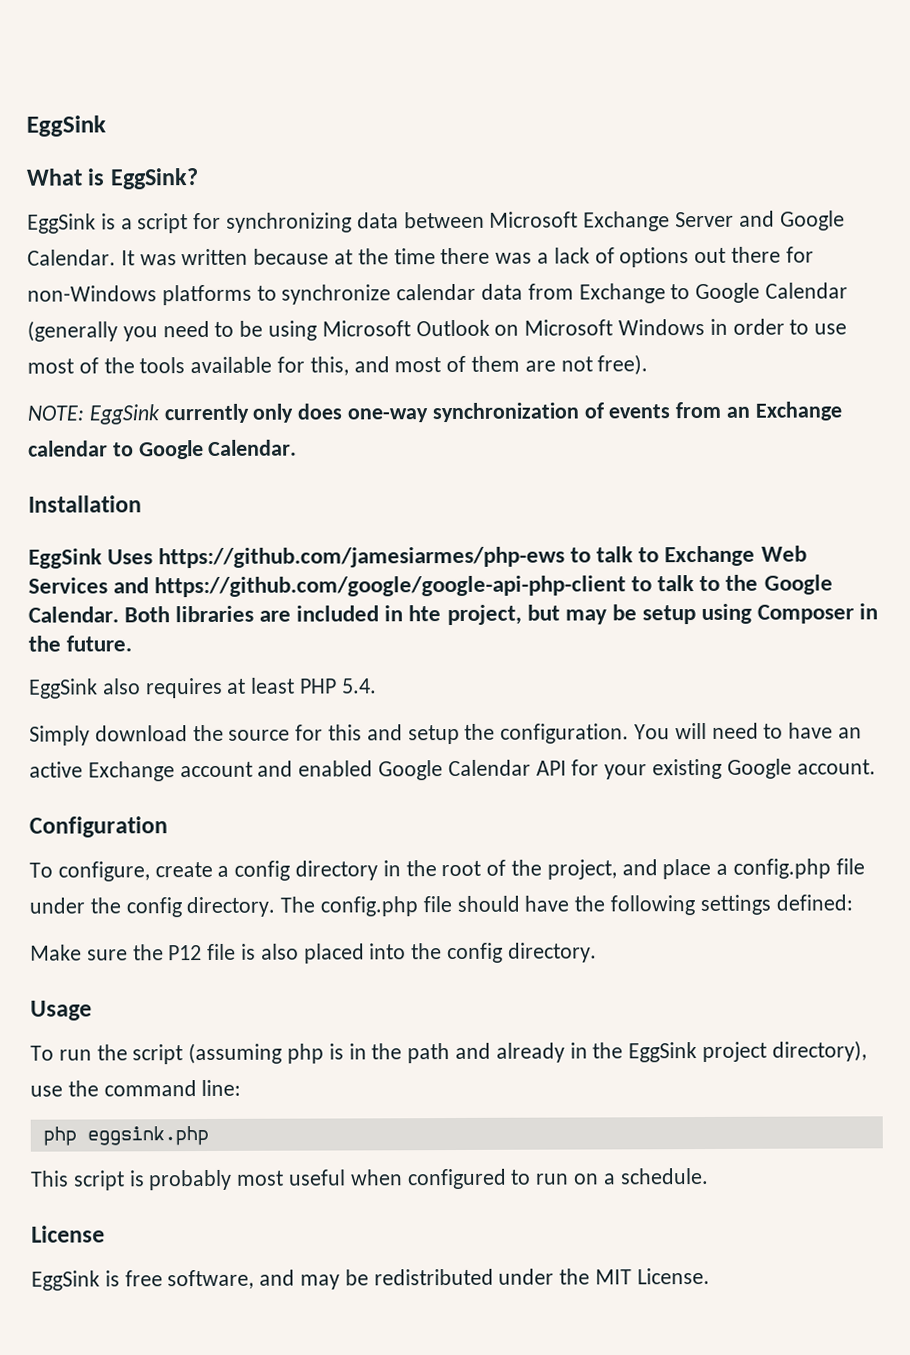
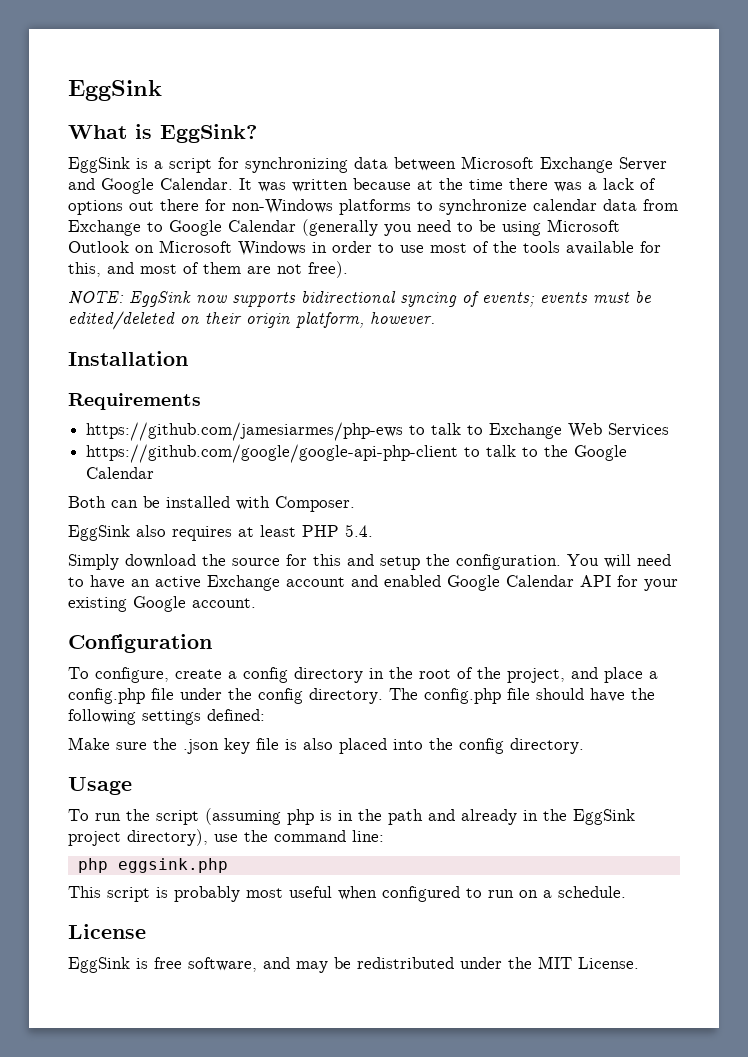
- NOTE: EggSink currently only does one-way synchronization of events from an Exchange calendar to Google Calendar.
+ NOTE: EggSink now supports bidirectional syncing of events; events must be edited/deleted on their origin platform, however.
- EggSink Uses https://github.com/jamesiarmes/php-ews to talk to Exchange Web Services and https://github.com/google/google-api-php-client to talk to the Google Calendar. Both libraries are included in hte project, but may be setup using Composer in the future.
+ Requirements
+ https://github.com/jamesiarmes/php-ews to talk to Exchange Web Services
+ https://github.com/google/google-api-php-client to talk to the Google Calendar
+ Both can be installed with Composer.
- Make sure the P12 file is also placed into the config directory.
+ Make sure the .json key file is also placed into the config directory.

